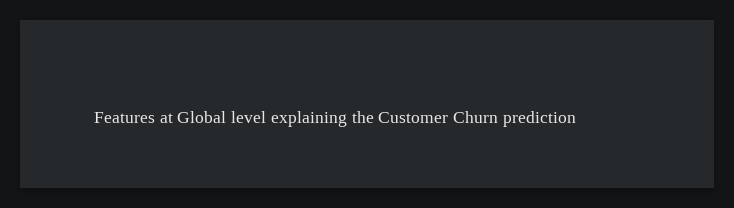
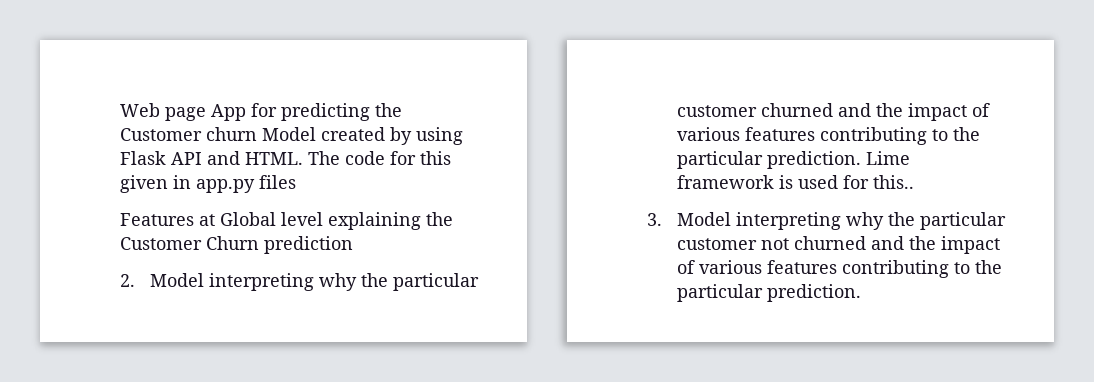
+ Web page App for predicting the Customer churn Model created by using Flask API and HTML. The code for this given in app.py files
+ 2. Model interpreting why the particular customer churned and the impact of various features contributing to the particular prediction. Lime framework is used for this..
+ 3. Model interpreting why the particular customer not churned and the impact of various features contributing to the particular prediction.

